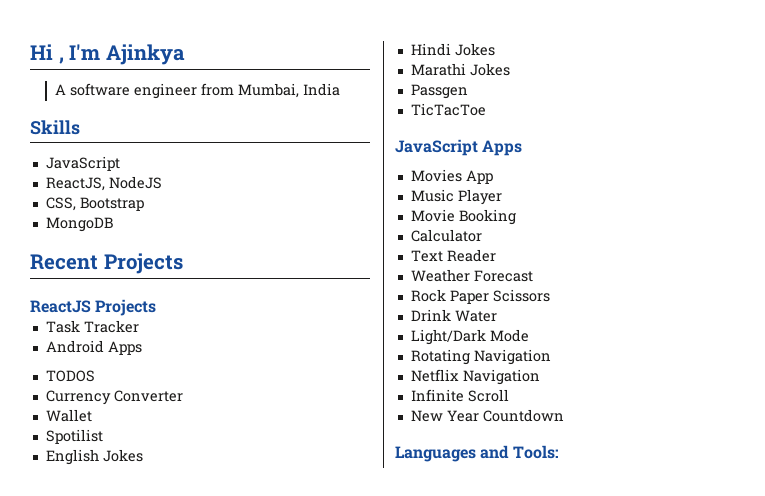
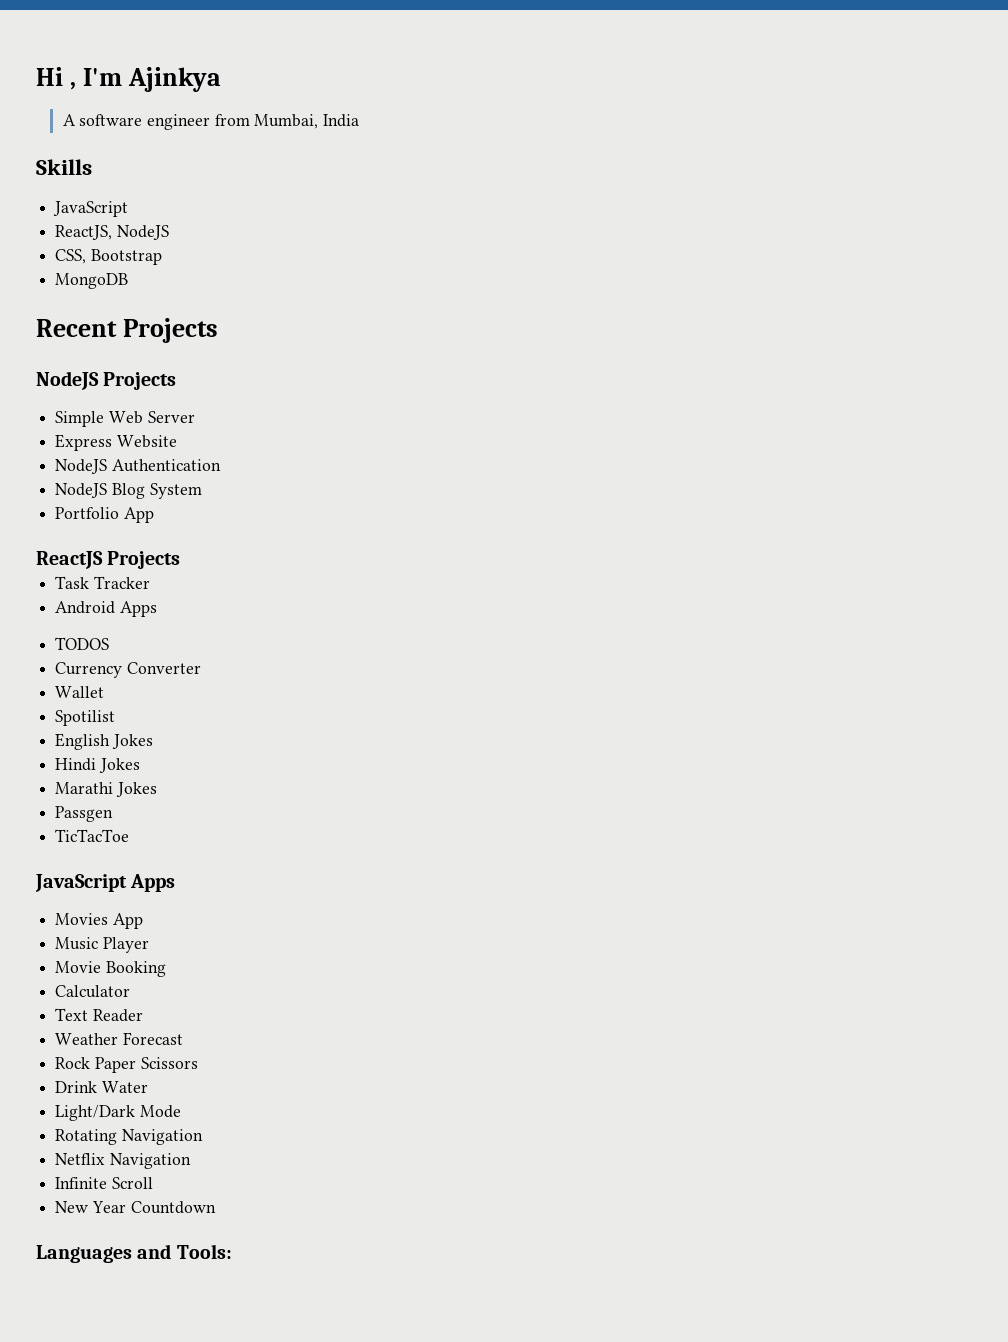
+ NodeJS Projects
+ Simple Web Server
+ Express Website
+ NodeJS Authentication
+ NodeJS Blog System
+ Portfolio App

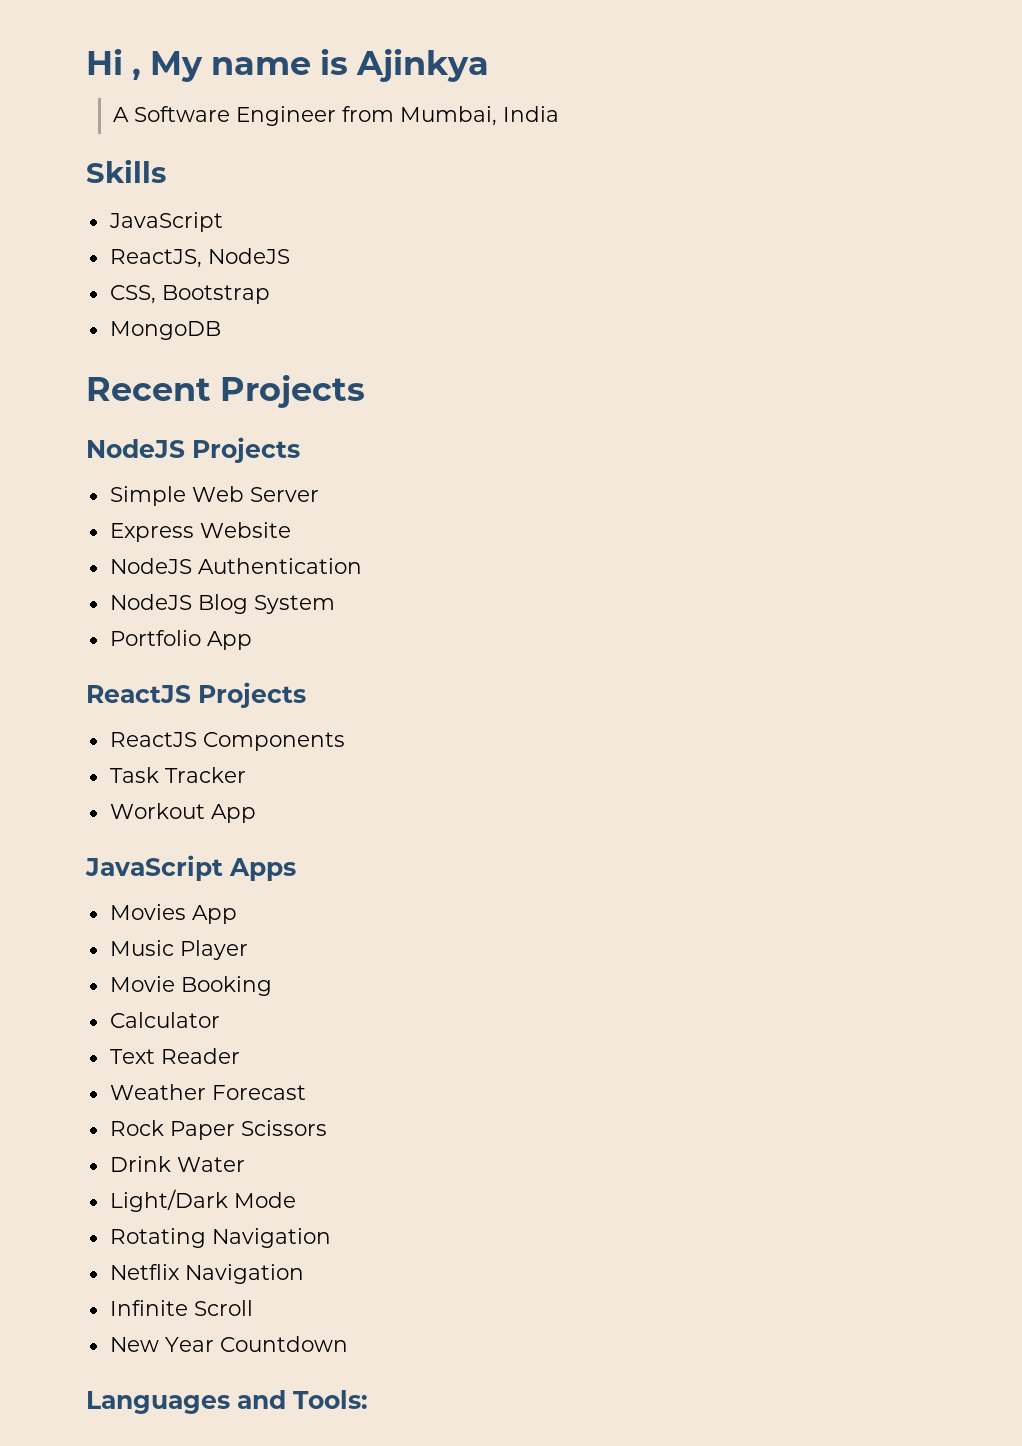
- Hi , I'm Ajinkya
+ Hi , My name is Ajinkya
- A software engineer from Mumbai, India
+ A Software Engineer from Mumbai, India
+ ReactJS Components
- Android Apps
- TODOS
- Currency Converter
- Wallet
- Spotilist
- English Jokes
- Hindi Jokes
- Marathi Jokes
- Passgen
- TicTacToe
+ Workout App

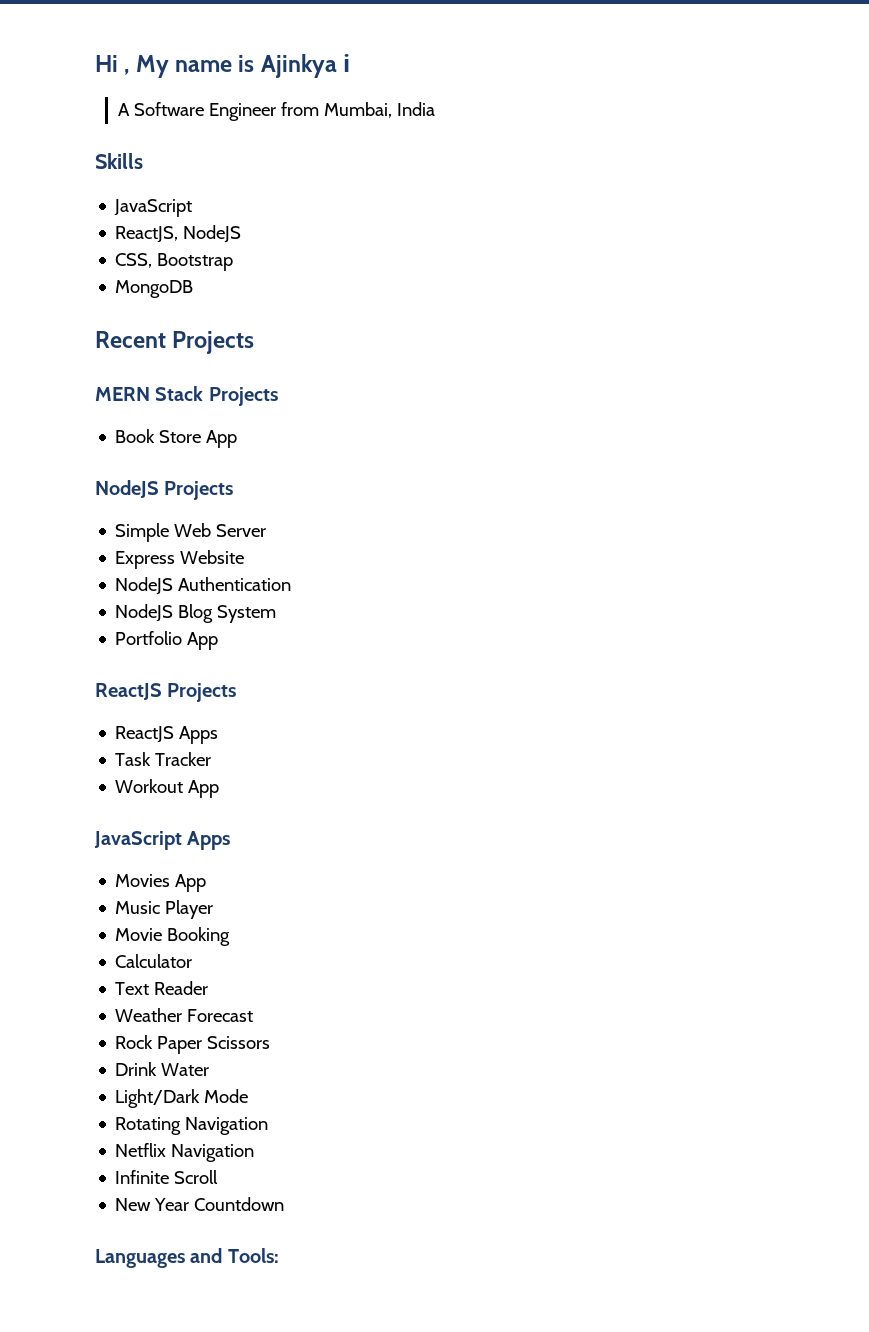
- Hi , My name is Ajinkya
+ Hi , My name is Ajinkya ℹ
+ MERN Stack Projects
+ Book Store App
- ReactJS Components
+ ReactJS Apps

